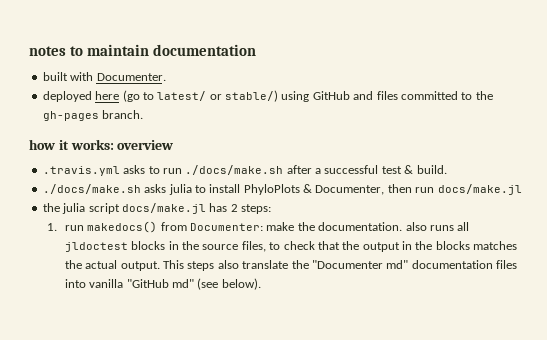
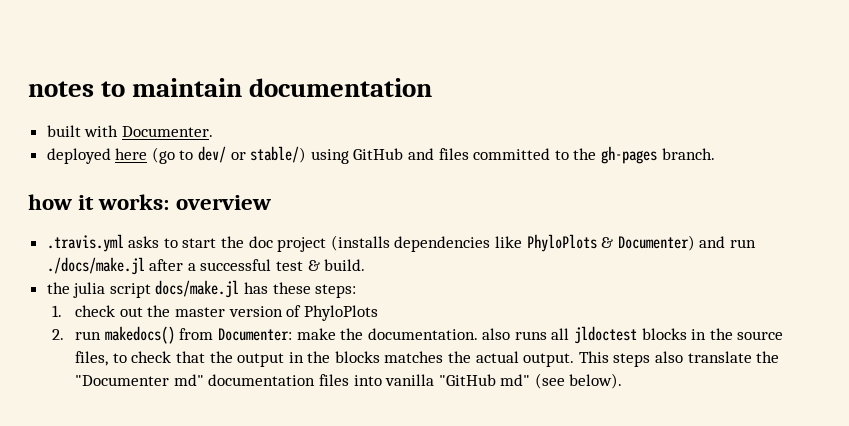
- deployed here (go to latest/ or stable/) using GitHub and files committed to the gh-pages branch.
+ deployed here (go to dev/ or stable/) using GitHub and files committed to the gh-pages branch.
- .travis.yml asks to run ./docs/make.sh after a successful test & build.
+ .travis.yml asks to start the doc project (installs dependencies like PhyloPlots & Documenter) and run ./docs/make.jl after a successful test & build.
- ./docs/make.sh asks julia to install PhyloPlots & Documenter, then run docs/make.jl
- the julia script docs/make.jl has 2 steps:
+ the julia script docs/make.jl has these steps:
- 1. run makedocs() from Documenter: make the documentation. also runs all jldoctest blocks in the source files, to check that the output in the blocks matches the actual output.
+ 1. check out the master version of PhyloPlots
+ 2. run makedocs() from Documenter: make the documentation. also runs all jldoctest blocks in the source files, to check that the output in the blocks matches the actual output.

